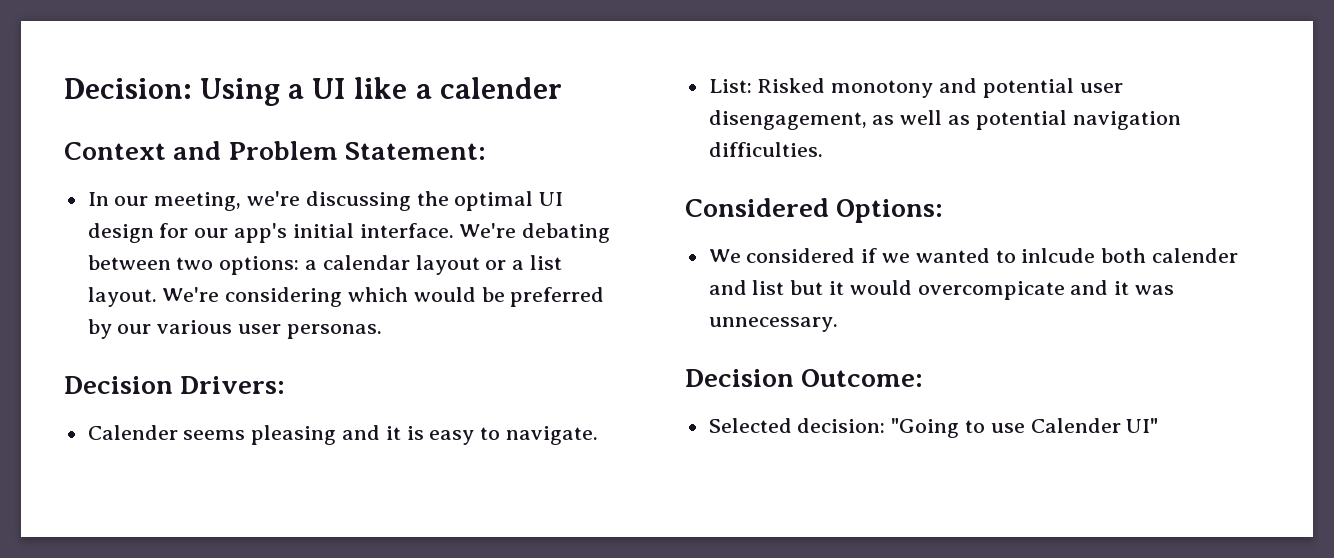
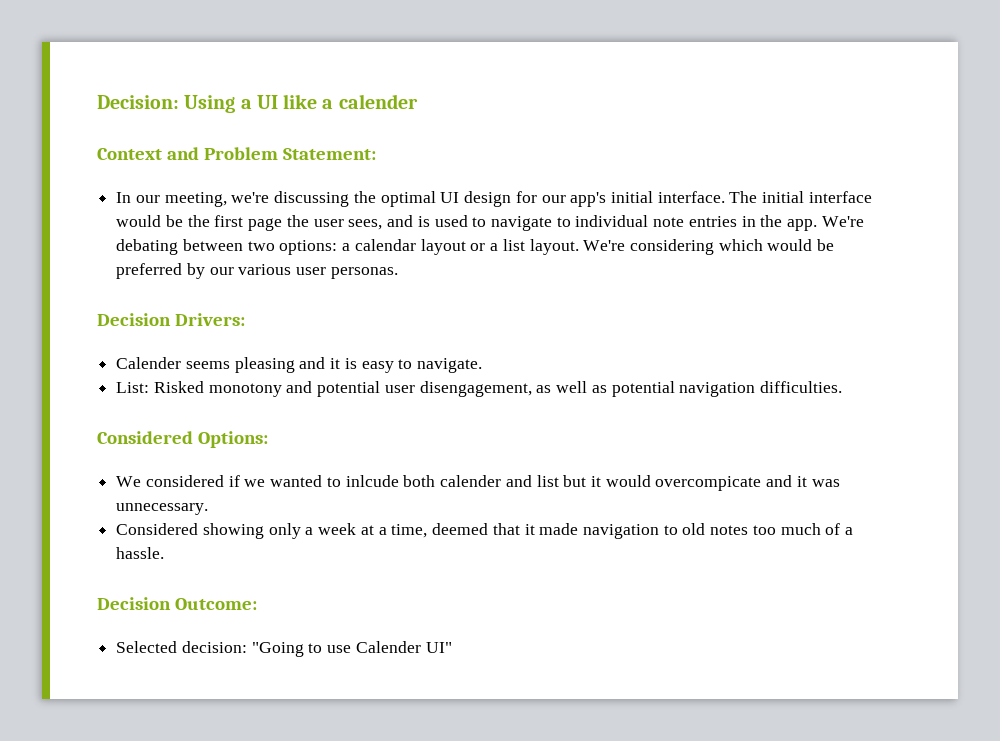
+ The initial interface would be the first page the user sees, and is used to navigate to individual note entries in the app.
+ Considered showing only a week at a time, deemed that it made navigation to old notes too much of a hassle.

